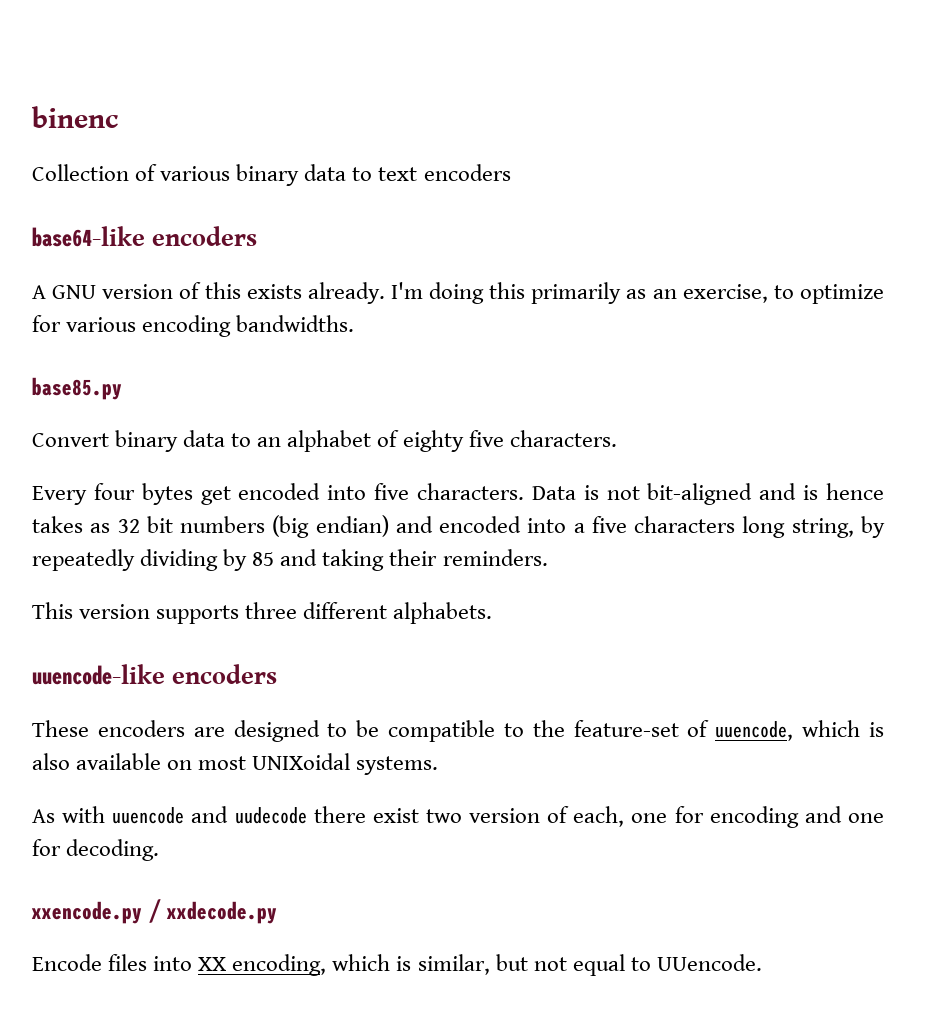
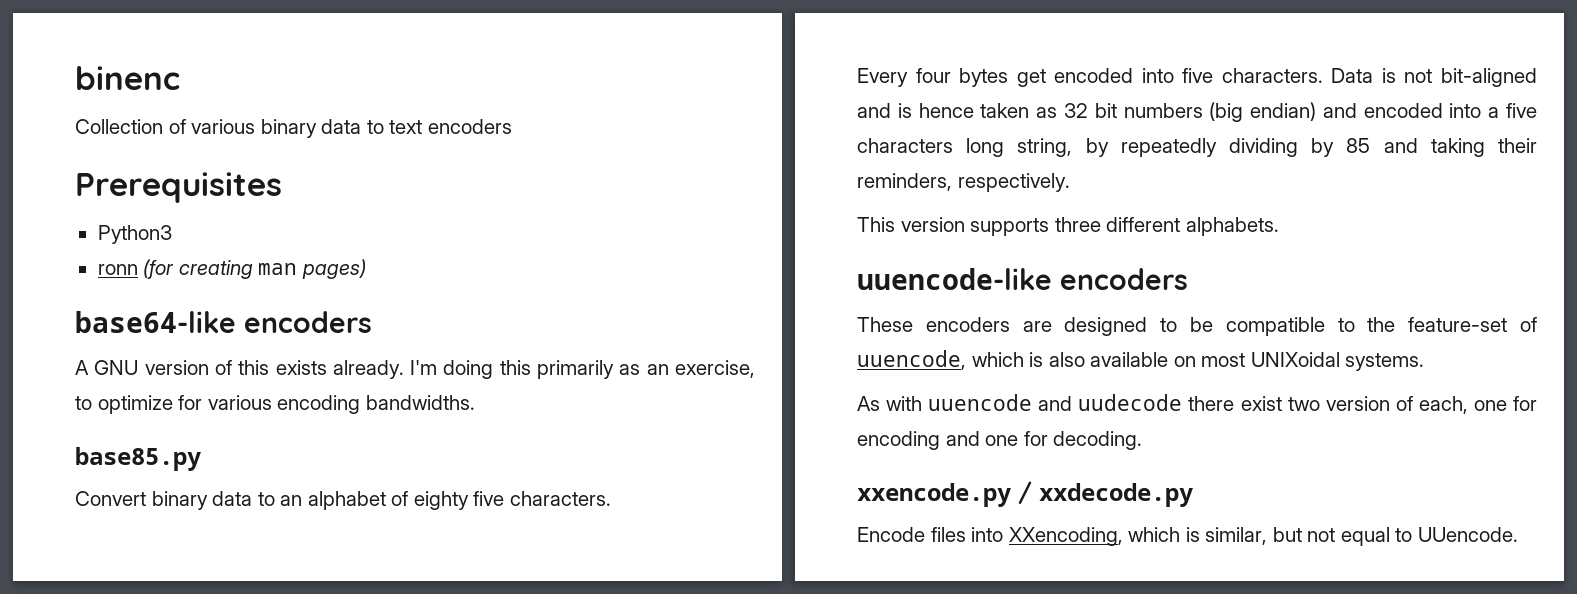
+ Prerequisites
+ Python3
+ ronn (for creating man pages)
- Data is not bit-aligned and is hence takes as 32 bit numbers (big endian) and encoded into a five characters long string, by repeatedly dividing by 85 and taking their reminders.
+ Data is not bit-aligned and is hence taken as 32 bit numbers (big endian) and encoded into a five characters long string, by repeatedly dividing by 85 and taking their reminders, respectively.
- Encode files into XX encoding, which is similar, but not equal to UUencode.
+ Encode files into XXencoding, which is similar, but not equal to UUencode.

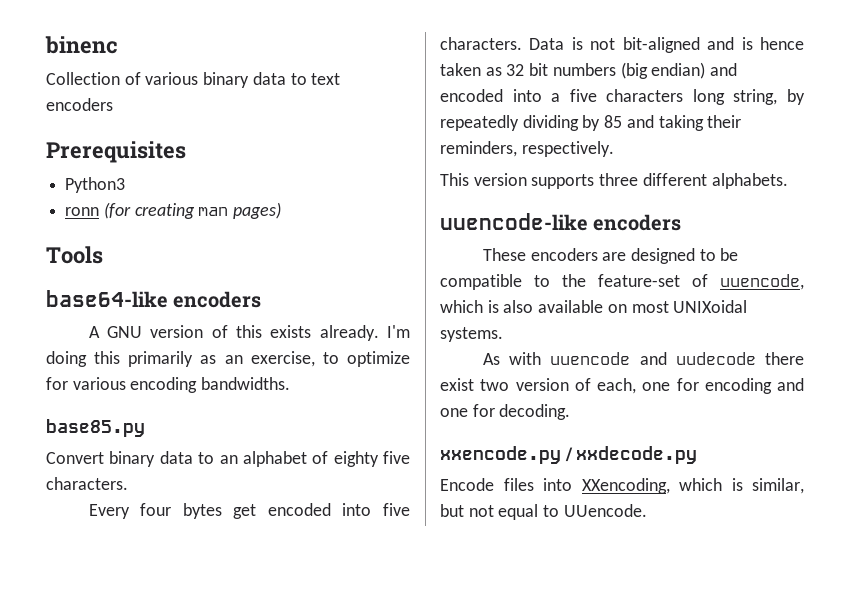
+ Tools

